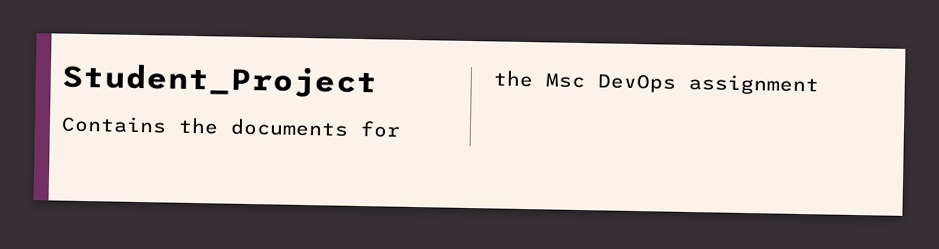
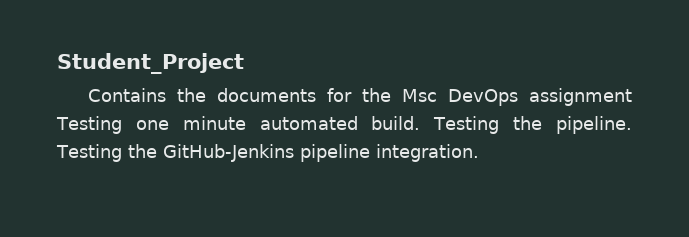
- Contains the documents for the Msc DevOps assignment
+ Contains the documents for the Msc DevOps assignment Testing one minute automated build. Testing the pipeline. Testing the GitHub-Jenkins pipeline integration.

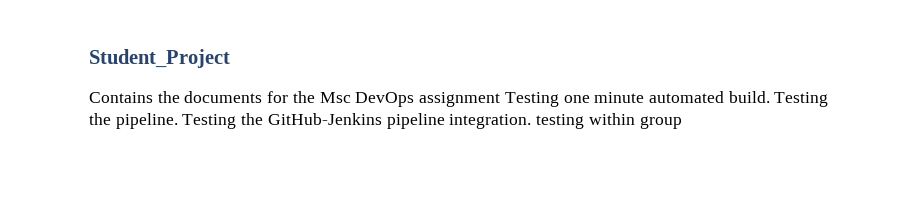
- Testing the GitHub-Jenkins pipeline integration.
+ Testing the GitHub-Jenkins pipeline integration. testing within group

